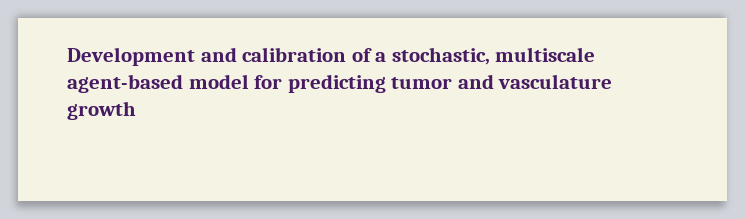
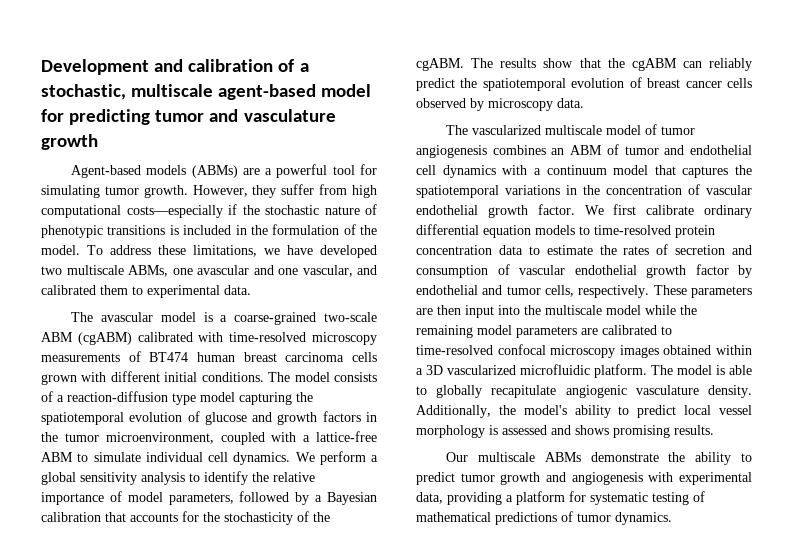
+ Agent-based models (ABMs) are a powerful tool for simulating tumor growth. However, they suffer from high computational costs—especially if the stochastic nature of phenotypic transitions is included in the formulation of the model. To address these limitations, we have developed two multiscale ABMs, one avascular and one vascular, and calibrated them to experimental data.
+ The avascular model is a coarse-grained two-scale ABM (cgABM) calibrated with time-resolved microscopy measurements of BT474 human breast carcinoma cells grown with different initial conditions. The model consists of a reaction-diffusion type model capturing the spatiotemporal evolution of glucose and growth factors in the tumor microenvironment, coupled with a lattice-free ABM to simulate individual cell dynamics. We perform a global sensitivity analysis to identify the relative importance of model parameters, followed by a Bayesian calibration that accounts for the stochasticity of the cgABM. The results show that the cgABM can reliably predict the spatiotemporal evolution of breast cancer cells observed by microscopy data.
+ The vascularized multiscale model of tumor angiogenesis combines an ABM of tumor and endothelial cell dynamics with a continuum model that captures the spatiotemporal variations in the concentration of vascular endothelial growth factor. We first calibrate ordinary differential equation models to time-resolved protein concentration data to estimate the rates of secretion and consumption of vascular endothelial growth factor by endothelial and tumor cells, respectively. These parameters are then input into the multiscale model while the remaining model parameters are calibrated to time-resolved confocal microscopy images obtained within a 3D vascularized microfluidic platform. The model is able to globally recapitulate angiogenic vasculature density. Additionally, the model's ability to predict local vessel morphology is assessed and shows promising results.
+ Our multiscale ABMs demonstrate the ability to predict tumor growth and angiogenesis with experimental data, providing a platform for systematic testing of mathematical predictions of tumor dynamics.

